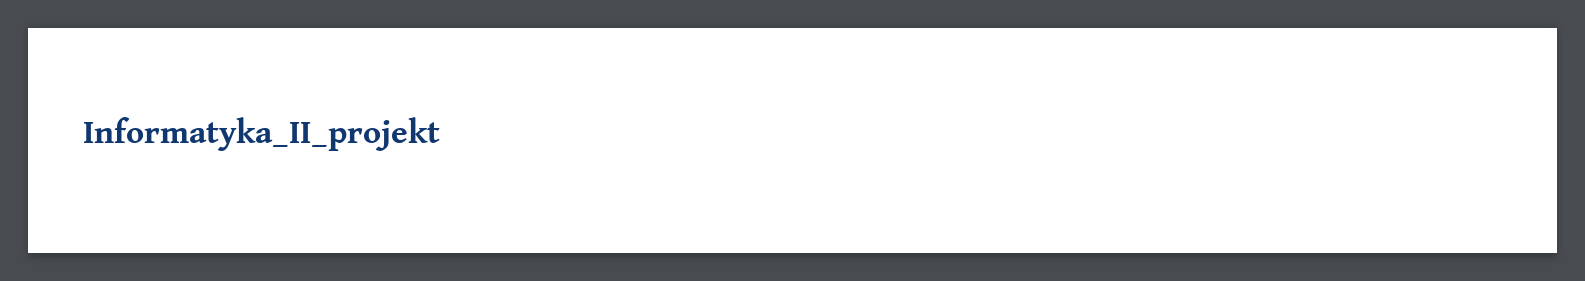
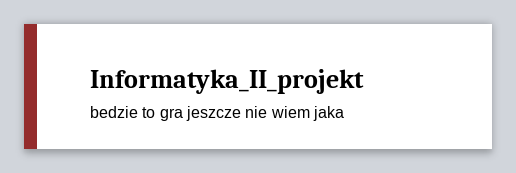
+ bedzie to gra jeszcze nie wiem jaka

